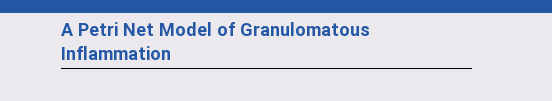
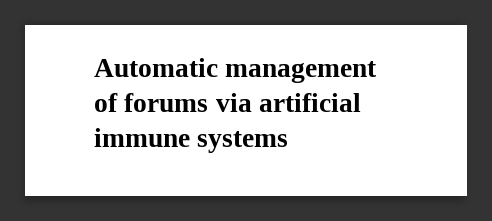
- A Petri Net Model of Granulomatous Inflammation
+ Automatic management of forums via artificial immune systems

